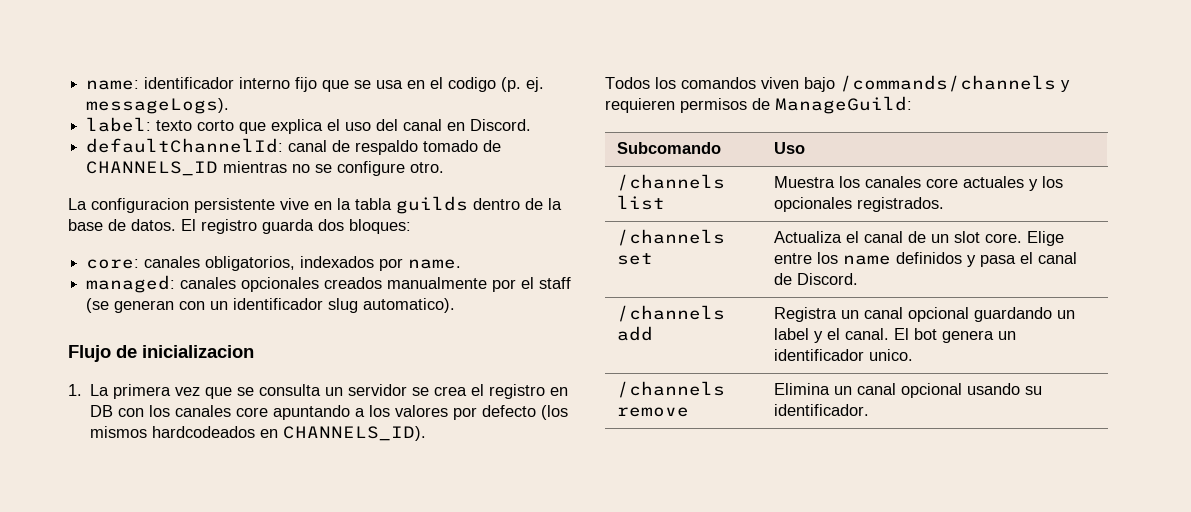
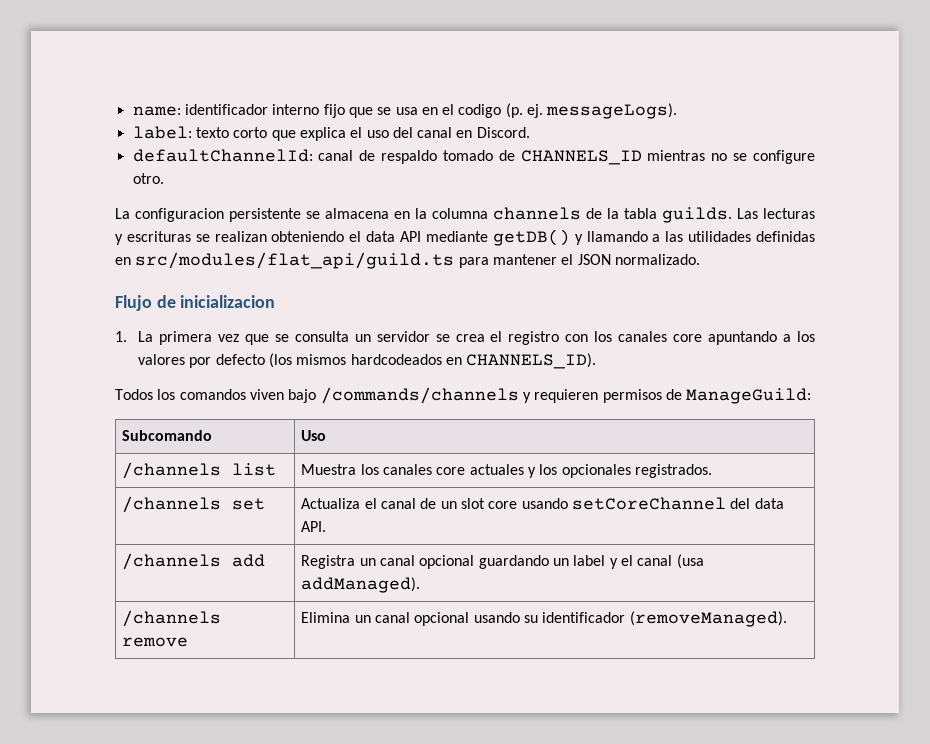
- La configuracion persistente vive en la tabla guilds dentro de la base de datos. El registro guarda dos bloques:
- core: canales obligatorios, indexados por name.
- managed: canales opcionales creados manualmente por el staff (se generan con un identificador slug automatico).
+ La configuracion persistente se almacena en la columna channels de la tabla guilds. Las lecturas y escrituras se realizan obteniendo el data API mediante getDB() y llamando a las utilidades definidas en src/modules/flat_api/guild.ts para mantener el JSON normalizado.
- 1. La primera vez que se consulta un servidor se crea el registro en DB con los canales core apuntando a los valores por defecto (los mismos hardcodeados en CHANNELS_ID).
+ 1. La primera vez que se consulta un servidor se crea el registro con los canales core apuntando a los valores por defecto (los mismos hardcodeados en CHANNELS_ID).
- /channels set | Actualiza el canal de un slot core. Elige entre los name definidos y pasa el canal de Discord.
+ /channels set | Actualiza el canal de un slot core usando setCoreChannel del data API.
- /channels add | Registra un canal opcional guardando un label y el canal. El bot genera un identificador unico.
+ /channels add | Registra un canal opcional guardando un label y el canal (usa addManaged).
- /channels remove | Elimina un canal opcional usando su identificador.
+ /channels remove | Elimina un canal opcional usando su identificador (removeManaged).

